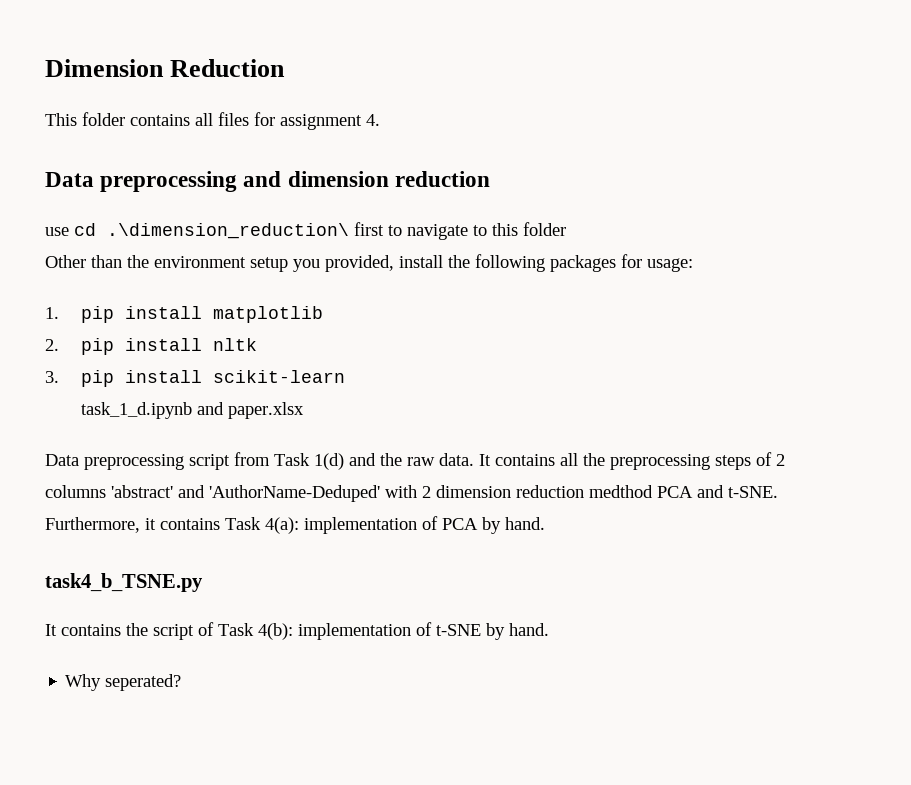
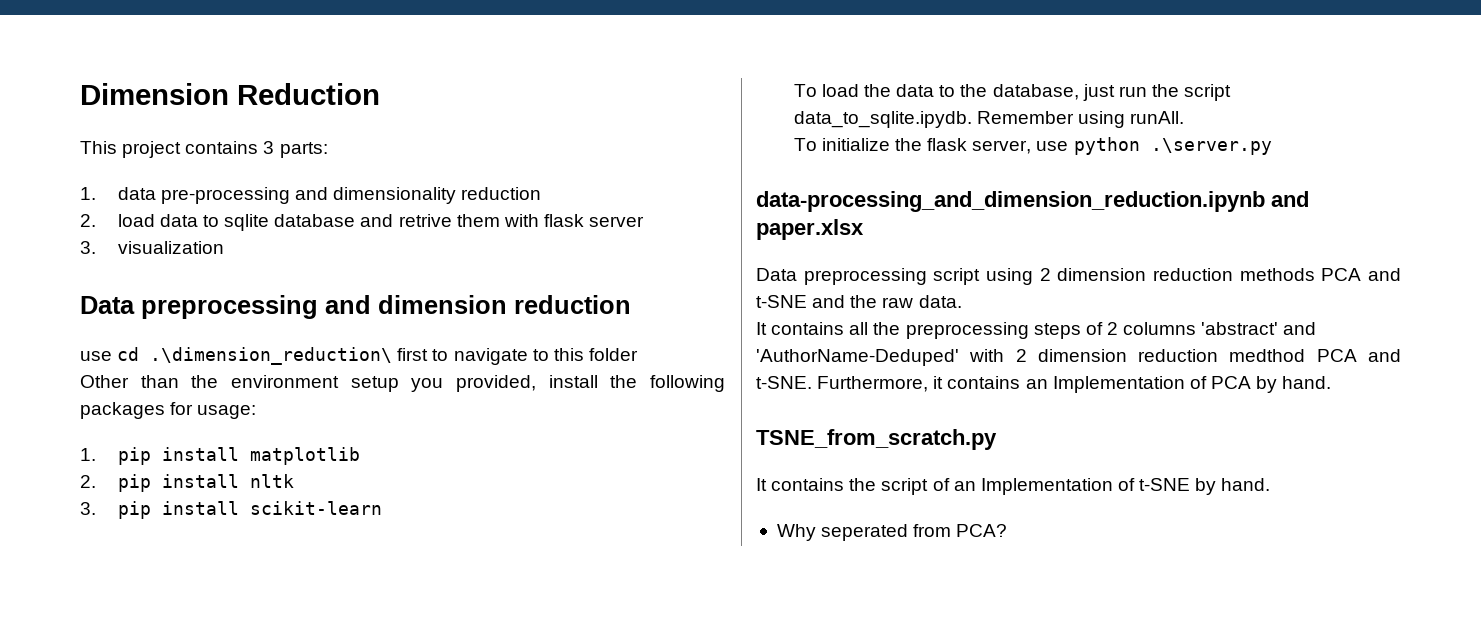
- This folder contains all files for assignment 4.
+ This project contains 3 parts:
+ 1. data pre-processing and dimensionality reduction
+ 2. load data to sqlite database and retrive them with flask server
+ 3. visualization
- task_1_d.ipynb and paper.xlsx
+ To load the data to the database, just run the script data_to_sqlite.ipydb. Remember using runAll.
+ To initialize the flask server, use python .\server.py
+ data-processing_and_dimension_reduction.ipynb and paper.xlsx
- Data preprocessing script from Task 1(d) and the raw data. It contains all the preprocessing steps of 2 columns 'abstract' and 'AuthorName-Deduped' with 2 dimension reduction medthod PCA and t-SNE.
+ Data preprocessing script using 2 dimension reduction methods PCA and t-SNE and the raw data.
+ It contains all the preprocessing steps of 2 columns 'abstract' and 'AuthorName-Deduped' with 2 dimension reduction medthod PCA and t-SNE.
- Furthermore, it contains Task 4(a): implementation of PCA by hand.
+ Furthermore, it contains an Implementation of PCA by hand.
- task4_b_TSNE.py
+ TSNE_from_scratch.py
- It contains the script of Task 4(b): implementation of t-SNE by hand.
+ It contains the script of an Implementation of t-SNE by hand.
- Why seperated?
+ Why seperated from PCA?

